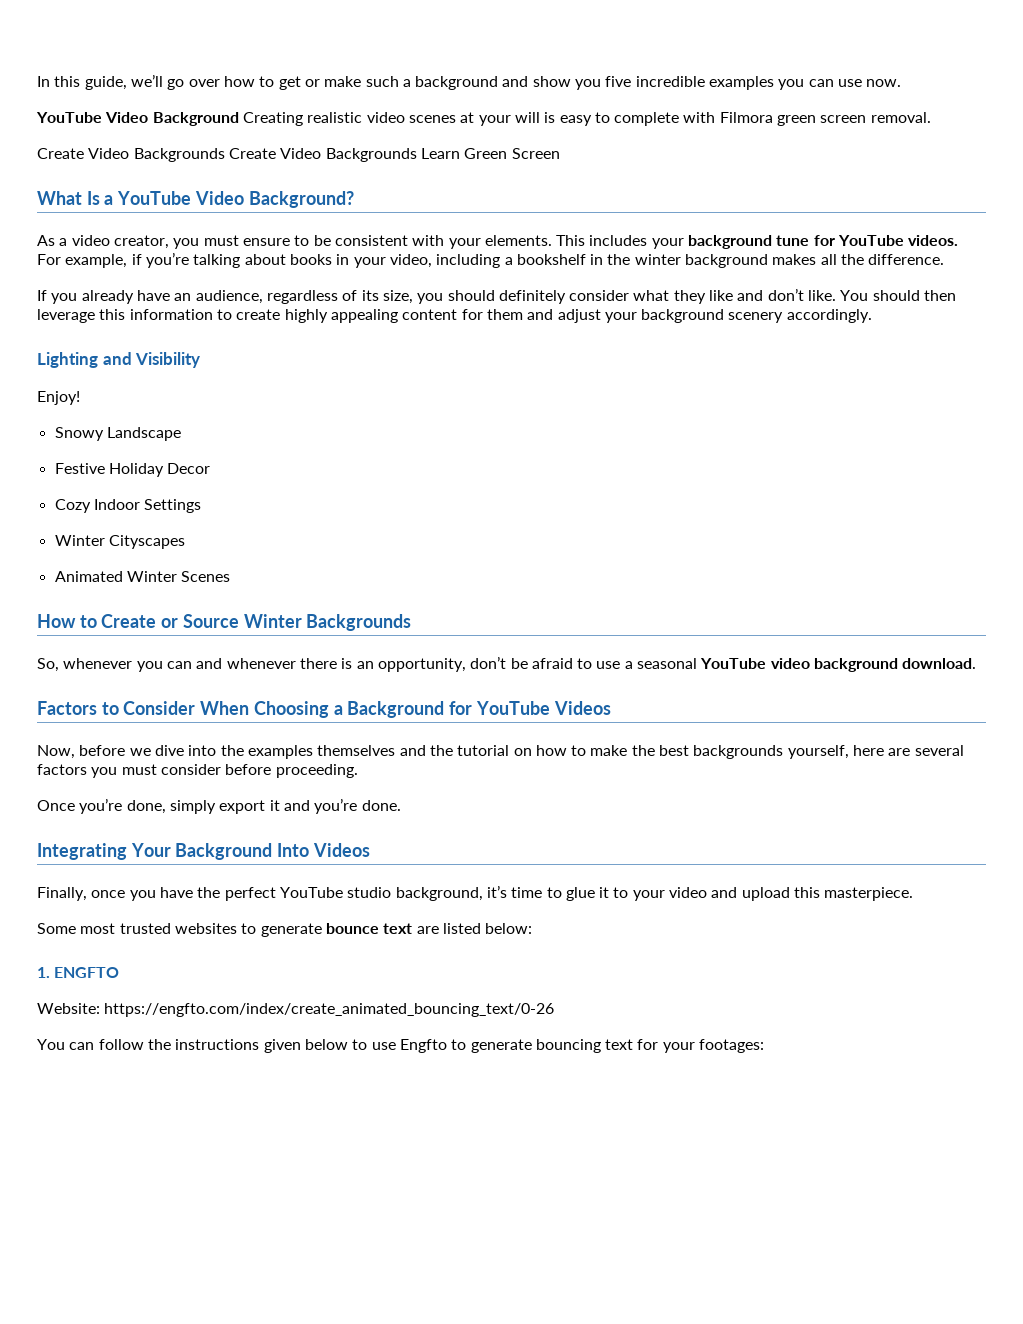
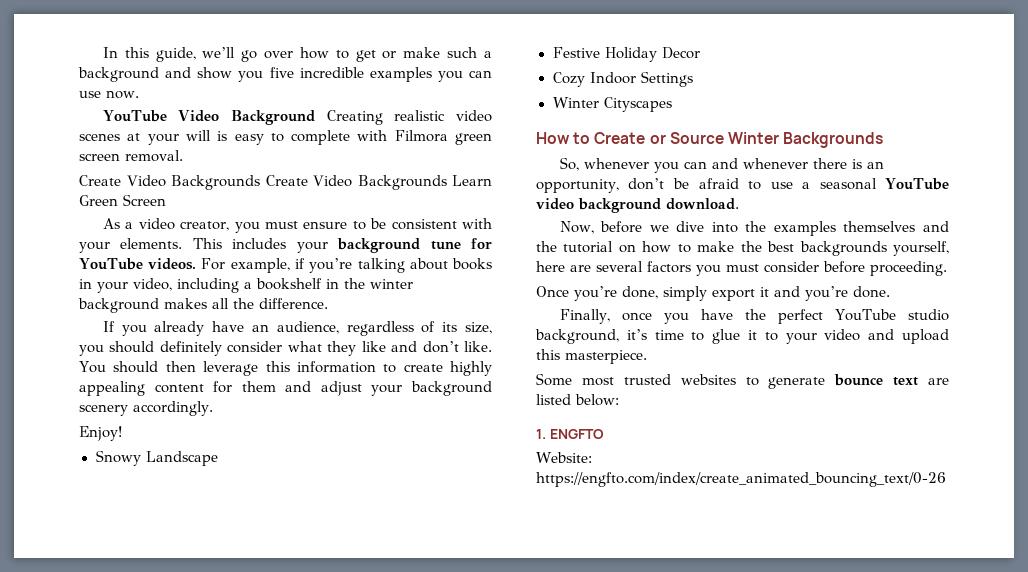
- What Is a YouTube Video Background?
- Lighting and Visibility
- Animated Winter Scenes
- Factors to Consider When Choosing a Background for YouTube Videos
- Integrating Your Background Into Videos
- You can follow the instructions given below to use Engfto to generate bouncing text for your footages:

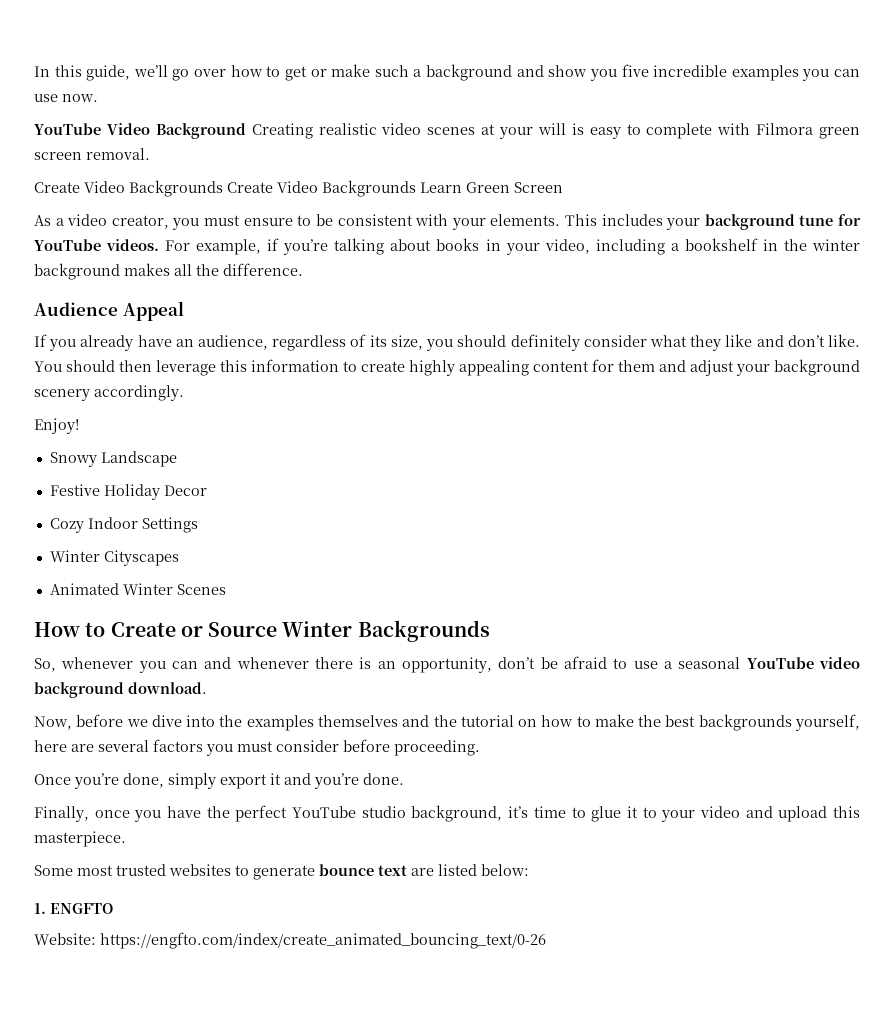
+ Audience Appeal
+ Animated Winter Scenes

